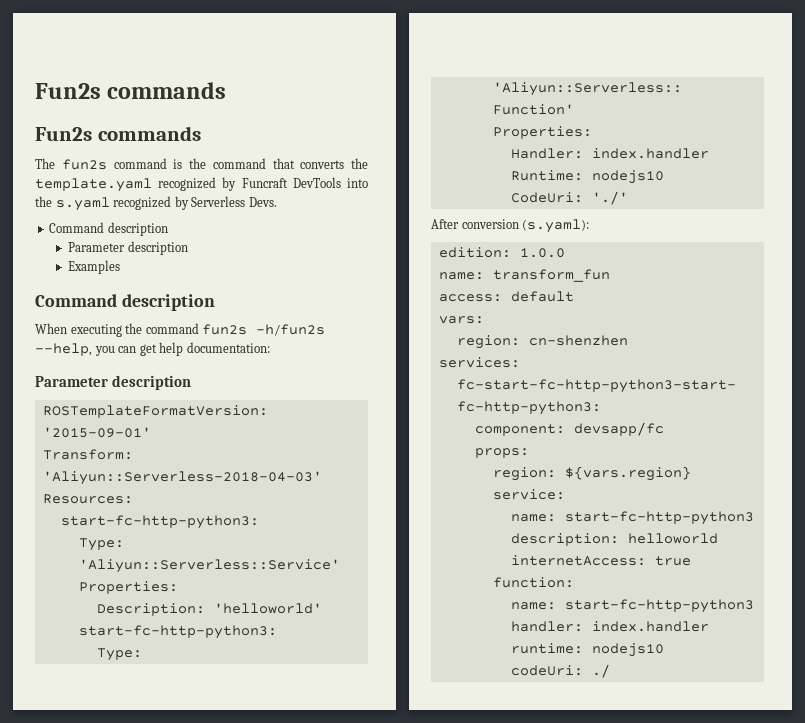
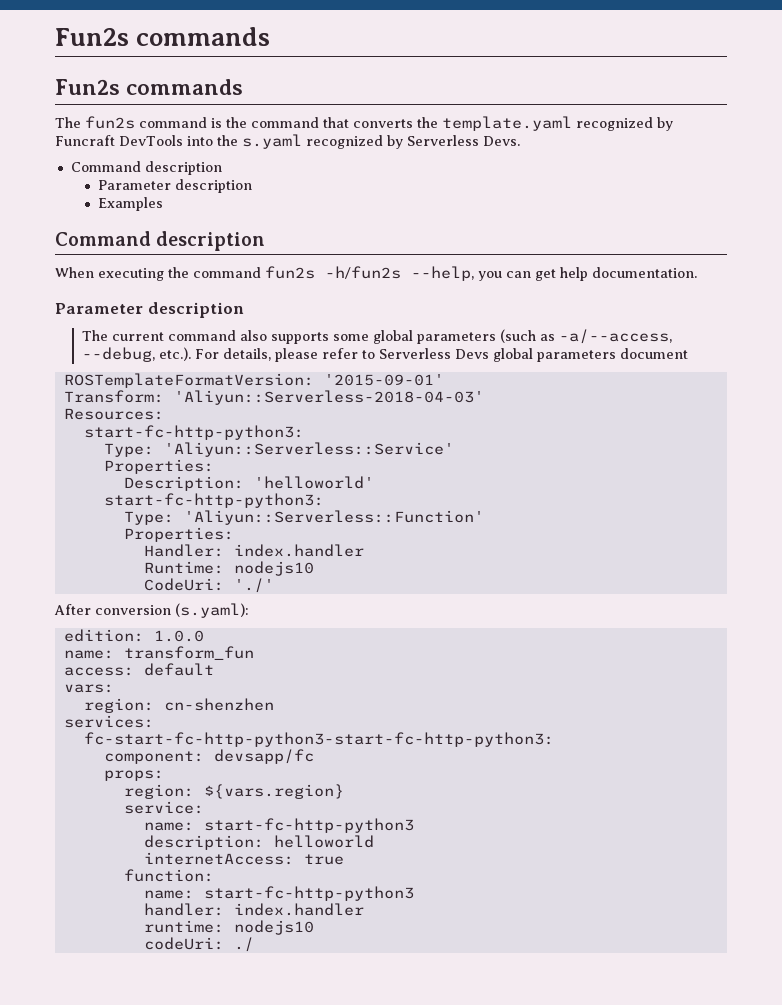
- When executing the command fun2s -h/fun2s --help, you can get help documentation:
+ When executing the command fun2s -h/fun2s --help, you can get help documentation.
  Parameter description
+ The current command also supports some global parameters (such as -a/--access, --debug, etc.). For details, please refer to Serverless Devs global parameters document

